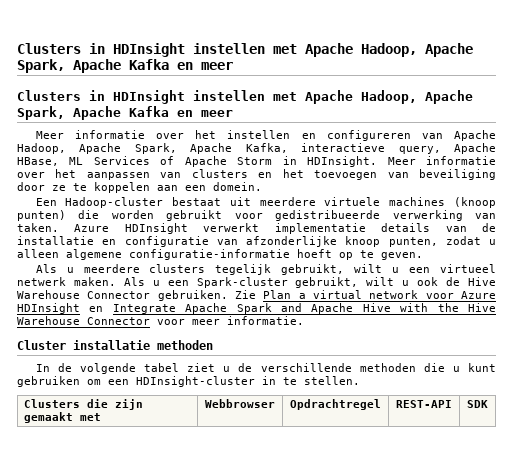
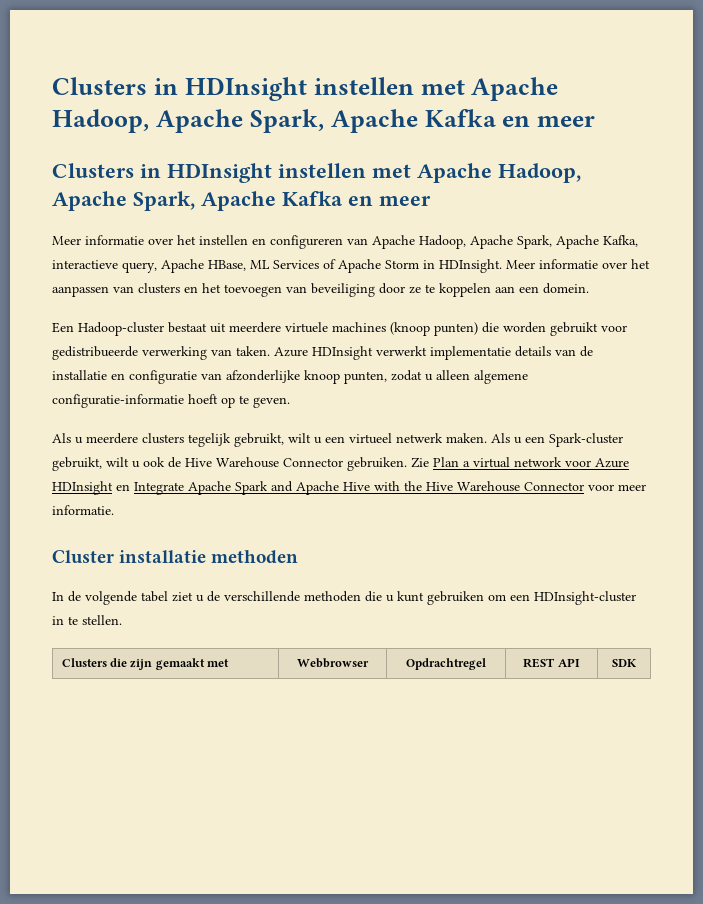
- Clusters die zijn gemaakt met | Webbrowser | Opdrachtregel | REST-API | SDK
+ Clusters die zijn gemaakt met | Webbrowser | Opdrachtregel | REST API | SDK

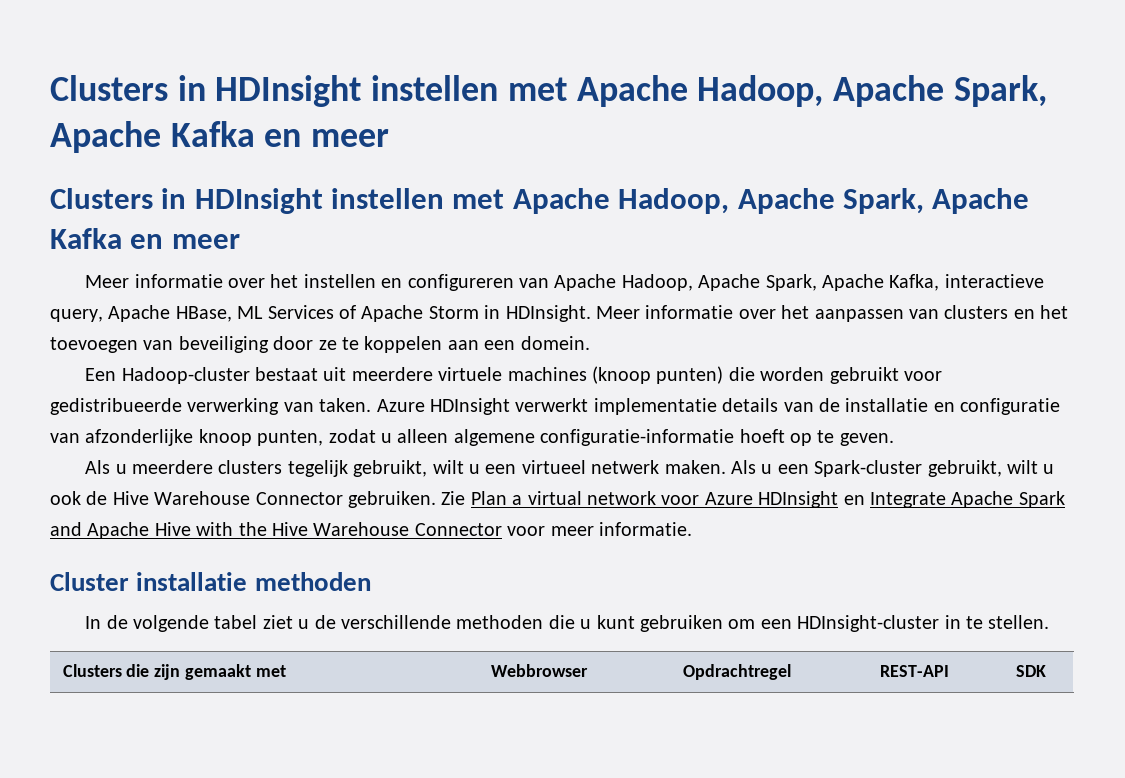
- Clusters die zijn gemaakt met | Webbrowser | Opdrachtregel | REST API | SDK
+ Clusters die zijn gemaakt met | Webbrowser | Opdrachtregel | REST-API | SDK

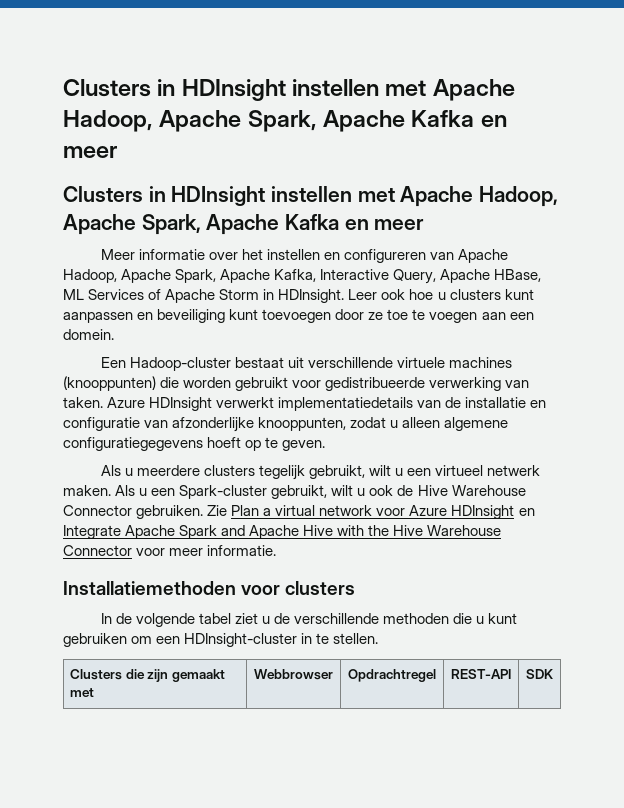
- Meer informatie over het instellen en configureren van Apache Hadoop, Apache Spark, Apache Kafka, interactieve query, Apache HBase, ML Services of Apache Storm in HDInsight.
+ Meer informatie over het instellen en configureren van Apache Hadoop, Apache Spark, Apache Kafka, Interactive Query, Apache HBase, ML Services of Apache Storm in HDInsight.
- Meer informatie over het aanpassen van clusters en het toevoegen van beveiliging door ze te koppelen aan een domein.
+ Leer ook hoe u clusters kunt aanpassen en beveiliging kunt toevoegen door ze toe te voegen aan een domein.
- Een Hadoop-cluster bestaat uit meerdere virtuele machines (knoop punten) die worden gebruikt voor gedistribueerde verwerking van taken.
+ Een Hadoop-cluster bestaat uit verschillende virtuele machines (knooppunten) die worden gebruikt voor gedistribueerde verwerking van taken.
- Azure HDInsight verwerkt implementatie details van de installatie en configuratie van afzonderlijke knoop punten, zodat u alleen algemene configuratie-informatie hoeft op te geven.
+ Azure HDInsight verwerkt implementatiedetails van de installatie en configuratie van afzonderlijke knooppunten, zodat u alleen algemene configuratiegegevens hoeft op te geven.
- Cluster installatie methoden
+ Installatiemethoden voor clusters

